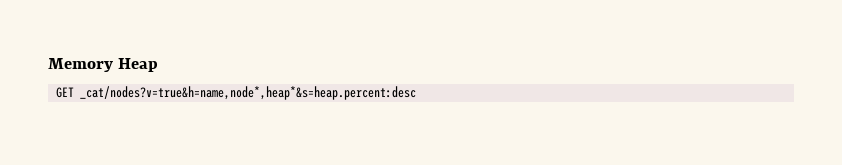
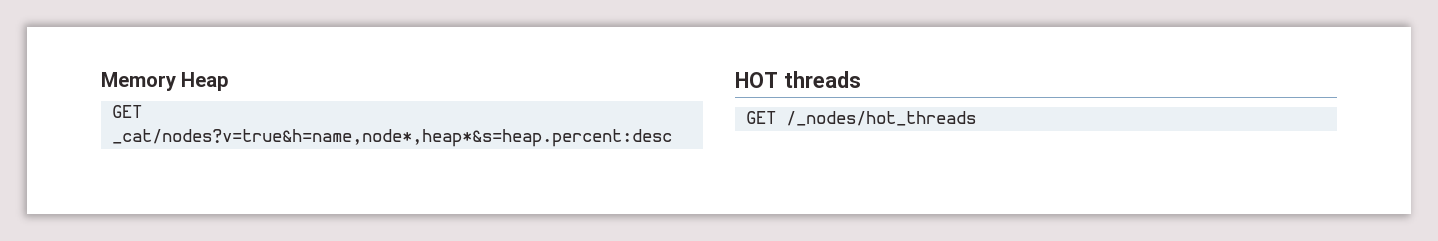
+ HOT threads
+ GET /_nodes/hot_threads

